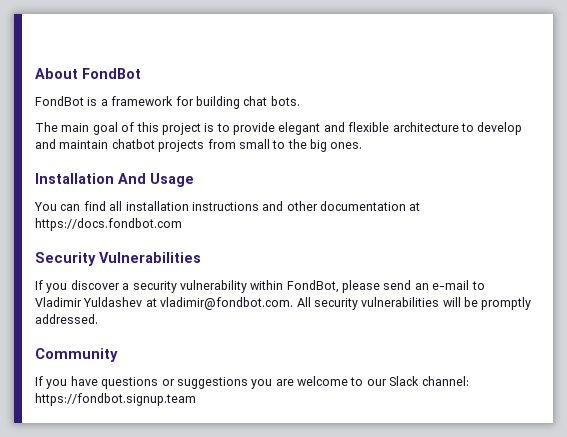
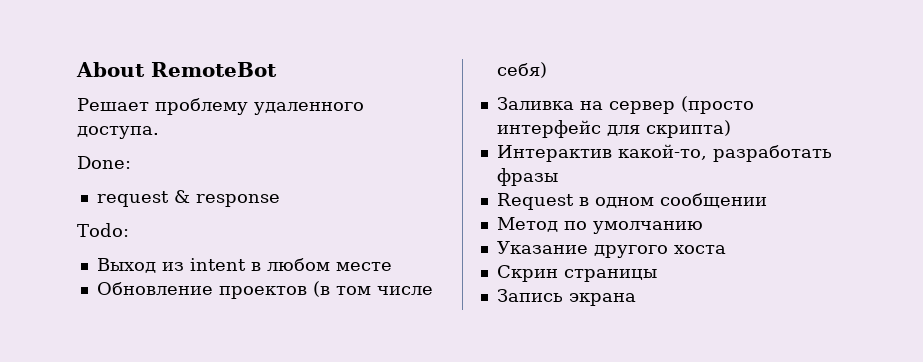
- About FondBot
- FondBot is a framework for building chat bots.
- The main goal of this project is to provide elegant and flexible architecture to develop and maintain chatbot projects from small to the big ones.
- Installation And Usage
- You can find all installation instructions and other documentation at https://docs.fondbot.com
- Security Vulnerabilities
- If you discover a security vulnerability within FondBot, please send an e-mail to Vladimir Yuldashev at vladimir@fondbot.com. All security vulnerabilities will be promptly addressed.
- Community
- If you have questions or suggestions you are welcome to our Slack channel: https://fondbot.signup.team
+ About RemoteBot
+ Решает проблему удаленного доступа.
+ Done:
+ request & response
+ Todo:
+ Выход из intent в любом месте
+ Обновление проектов (в том числе себя)
+ Заливка на сервер (просто интерфейс для скрипта)
+ Интерактив какой-то, разработать фразы
+ Request в одном сообщении
+ Метод по умолчанию
+ Указание другого хоста
+ Скрин страницы
+ Запись экрана

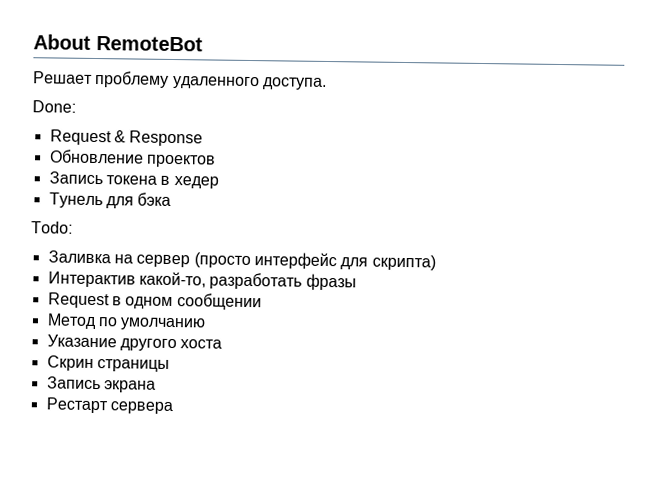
- request & response
+ Request & Response
+ Обновление проектов
+ Запись токена в хедер
+ Тунель для бэка
  Todo:
- Выход из intent в любом месте
- Обновление проектов (в том числе себя)
+ Рестарт сервера

